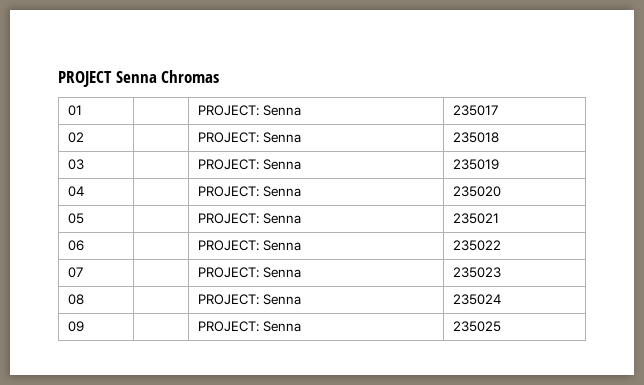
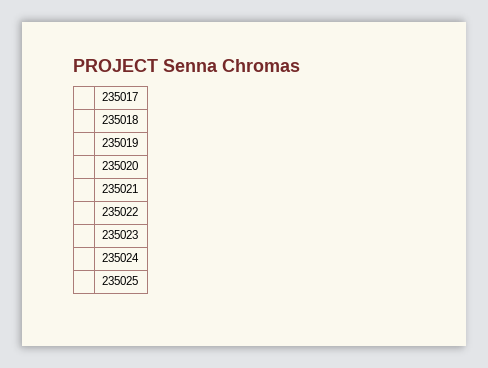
- 01 | | PROJECT: Senna | 235017
- 02 | | PROJECT: Senna | 235018
- 03 | | PROJECT: Senna | 235019
- 04 | | PROJECT: Senna | 235020
- 05 | | PROJECT: Senna | 235021
- 06 | | PROJECT: Senna | 235022
- 07 | | PROJECT: Senna | 235023
- 08 | | PROJECT: Senna | 235024
- 09 | | PROJECT: Senna | 235025
+ | 235017
+ | 235018
+ | 235019
+ | 235020
+ | 235021
+ | 235022
+ | 235023
+ | 235024
+ | 235025

